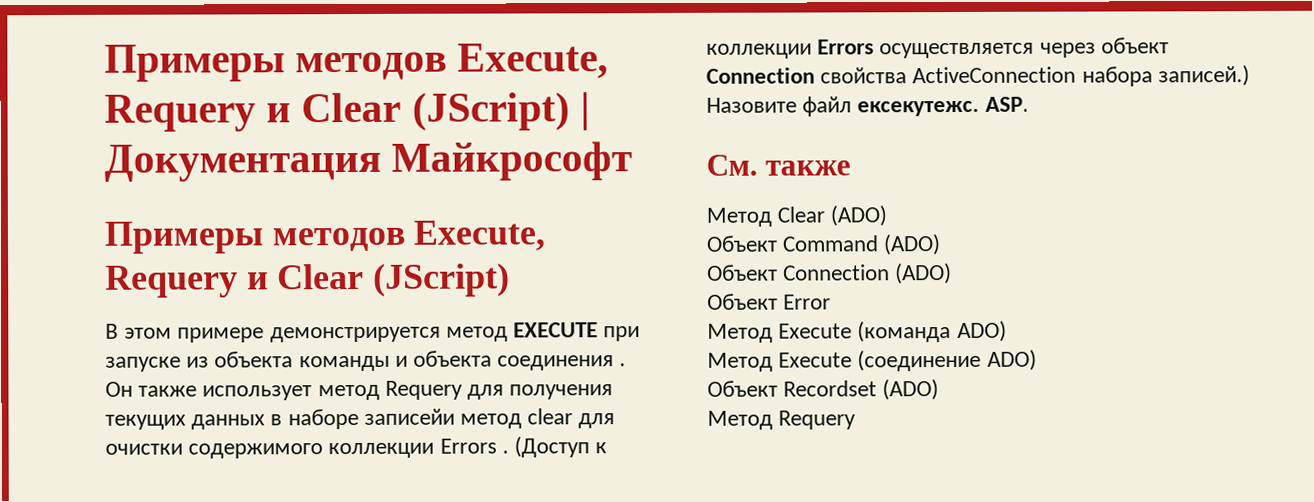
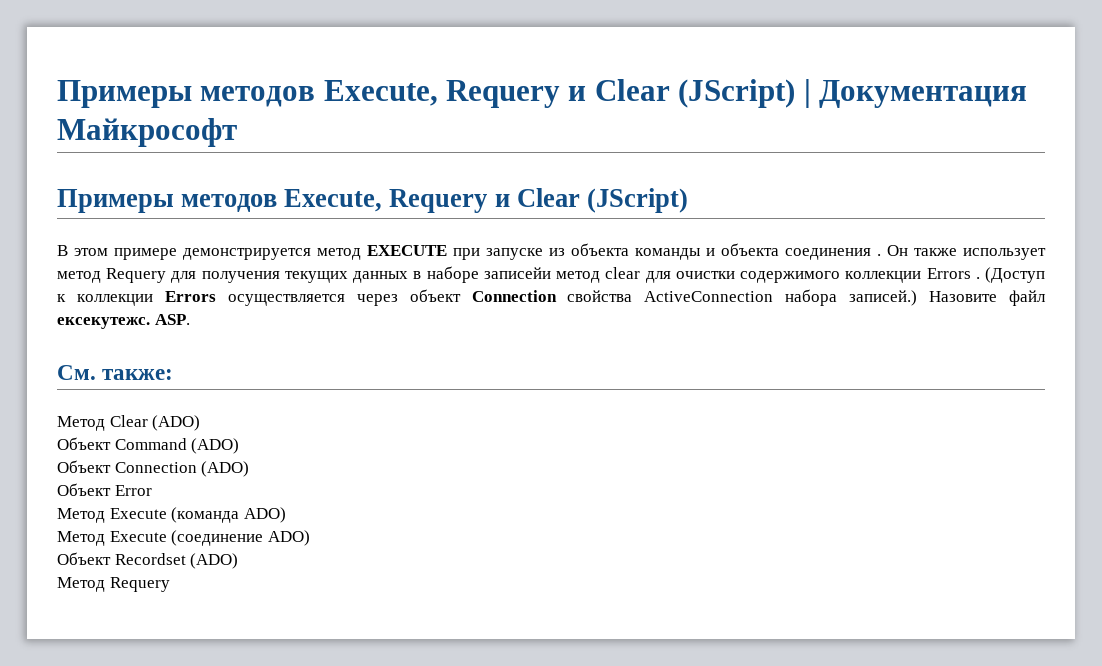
- См. также
+ См. также:

